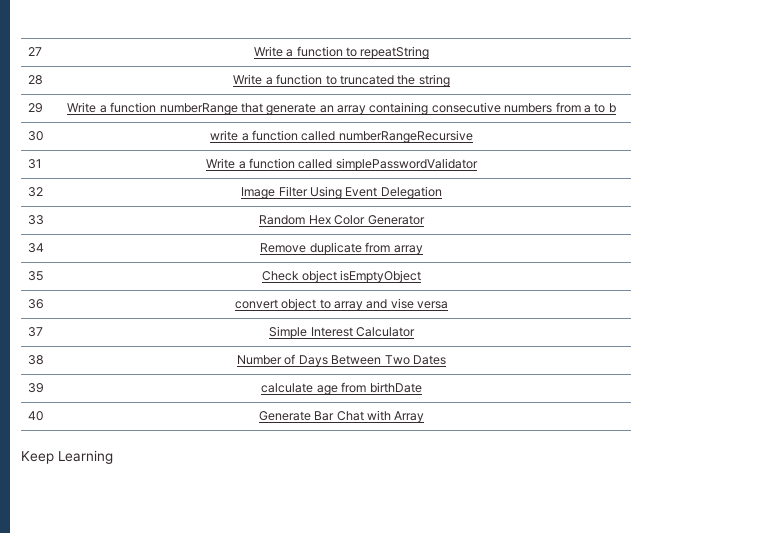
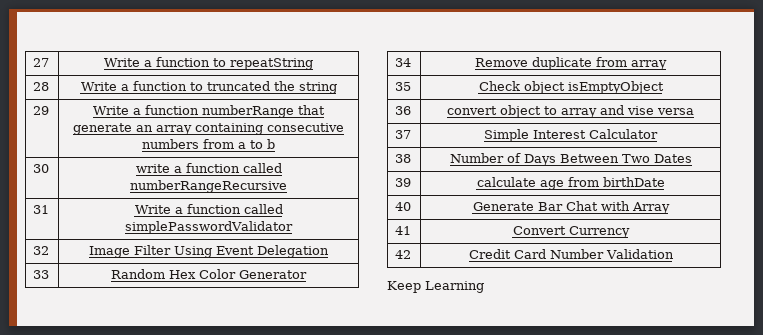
+ 41 | Convert Currency
+ 42 | Credit Card Number Validation

